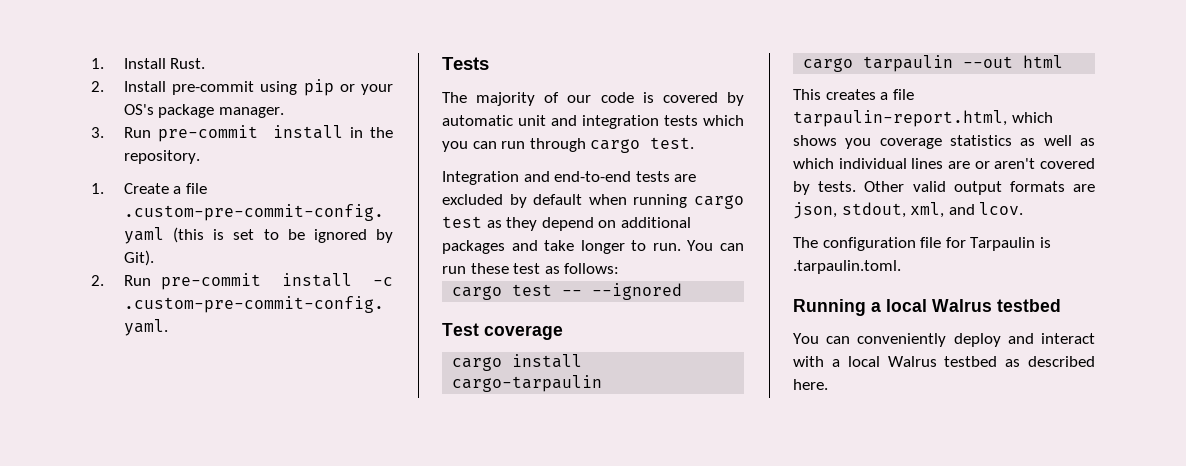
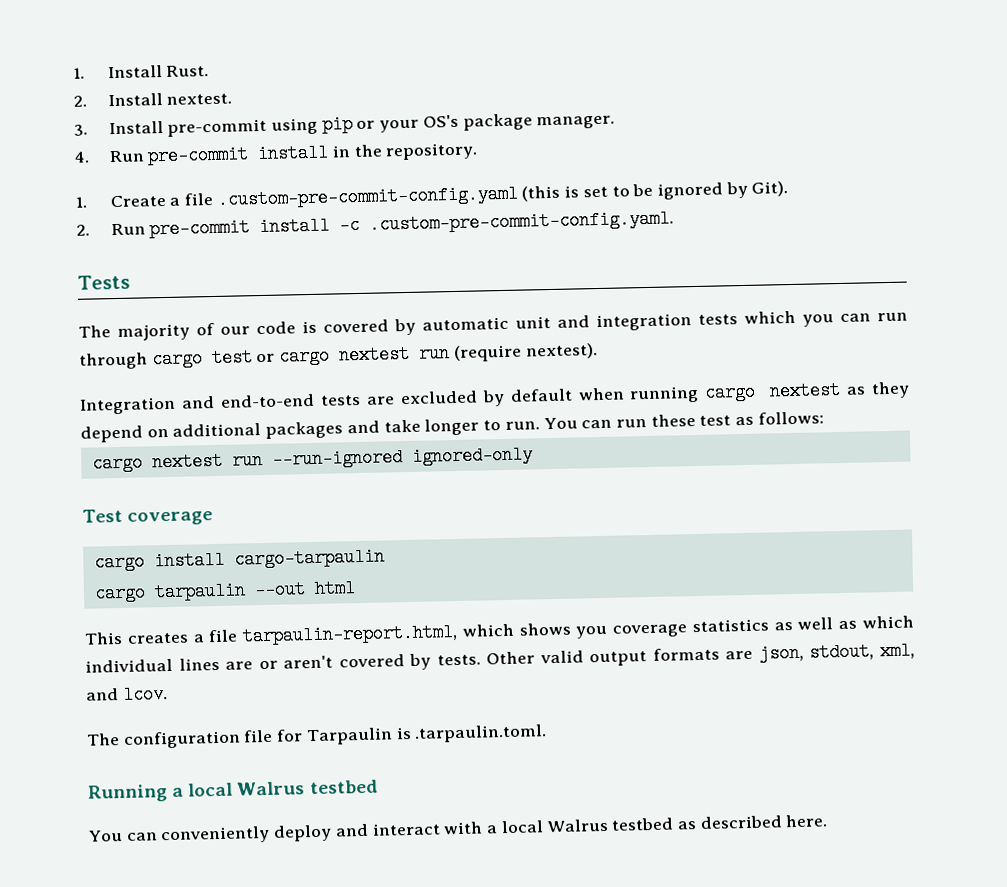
- 2. Install pre-commit using pip or your OS's package manager.
+ 2. Install nextest.
+ 3. Install pre-commit using pip or your OS's package manager.
- 3. Run pre-commit install in the repository.
+ 4. Run pre-commit install in the repository.
- The majority of our code is covered by automatic unit and integration tests which you can run through cargo test.
+ The majority of our code is covered by automatic unit and integration tests which you can run through cargo test or cargo nextest run (require nextest).
- Integration and end-to-end tests are excluded by default when running cargo test as they depend on additional packages and take longer to run.
+ Integration and end-to-end tests are excluded by default when running cargo nextest as they depend on additional packages and take longer to run.
- cargo test -- --ignored
+ cargo nextest run --run-ignored ignored-only

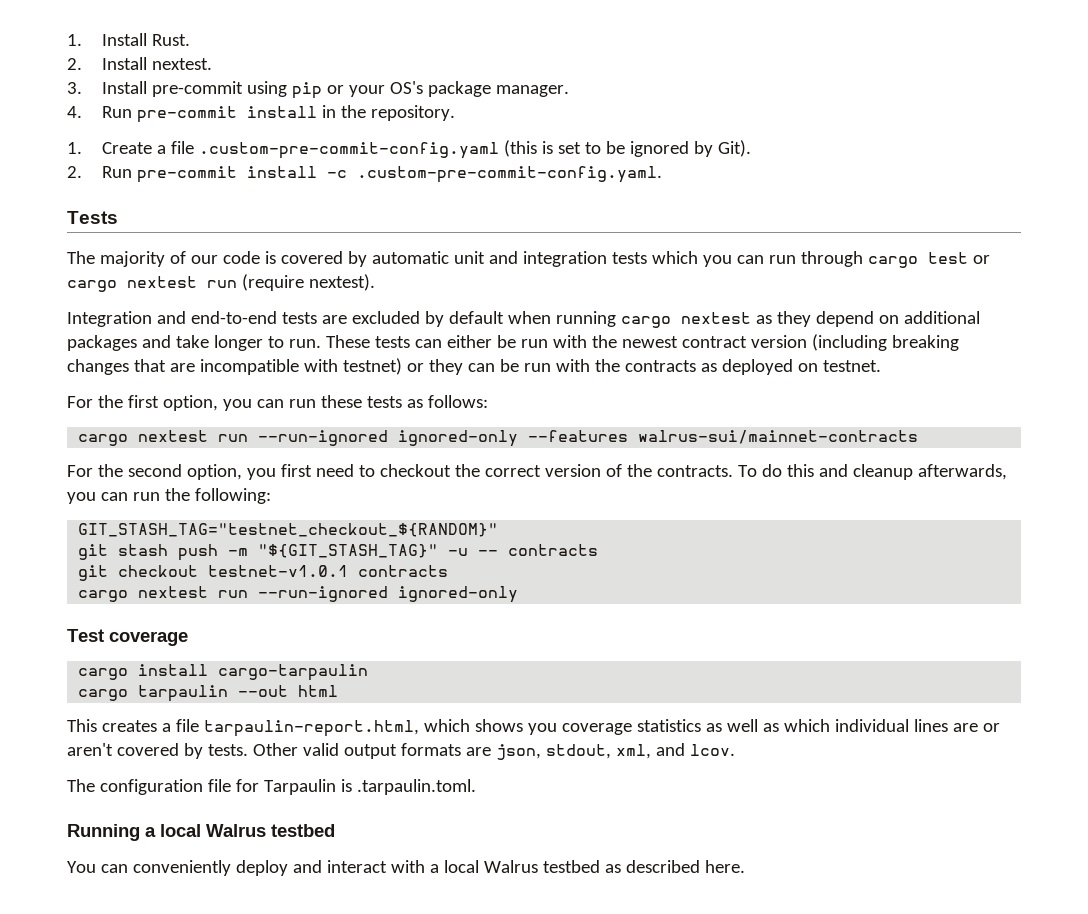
- You can run these test as follows:
+ These tests can either be run with the newest contract version (including breaking changes that are incompatible with testnet) or they can be run with the contracts as deployed on testnet.
+ For the first option, you can run these tests as follows:
+ cargo nextest run --run-ignored ignored-only --features walrus-sui/mainnet-contracts
+ For the second option, you first need to checkout the correct version of the contracts. To do this and cleanup afterwards, you can run the following:
+ GIT_STASH_TAG="testnet_checkout_${RANDOM}"
+ git stash push -m "${GIT_STASH_TAG}" -u -- contracts
+ git checkout testnet-v1.0.1 contracts

